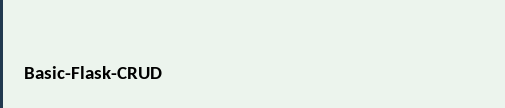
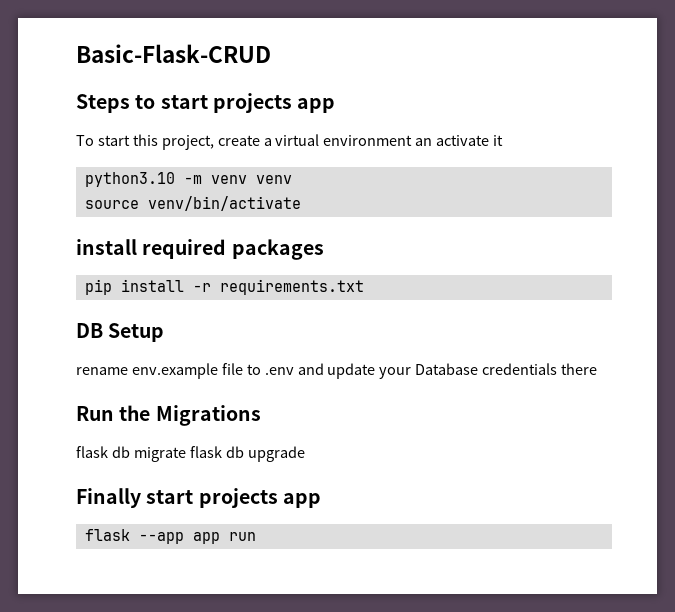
+ Steps to start projects app
+ To start this project, create a virtual environment an activate it
+ python3.10 -m venv venv
+ source venv/bin/activate
+ install required packages
+ pip install -r requirements.txt
+ DB Setup
+ rename env.example file to .env and update your Database credentials there
+ Run the Migrations
+ flask db migrate flask db upgrade
+ Finally start projects app
+ flask --app app run

